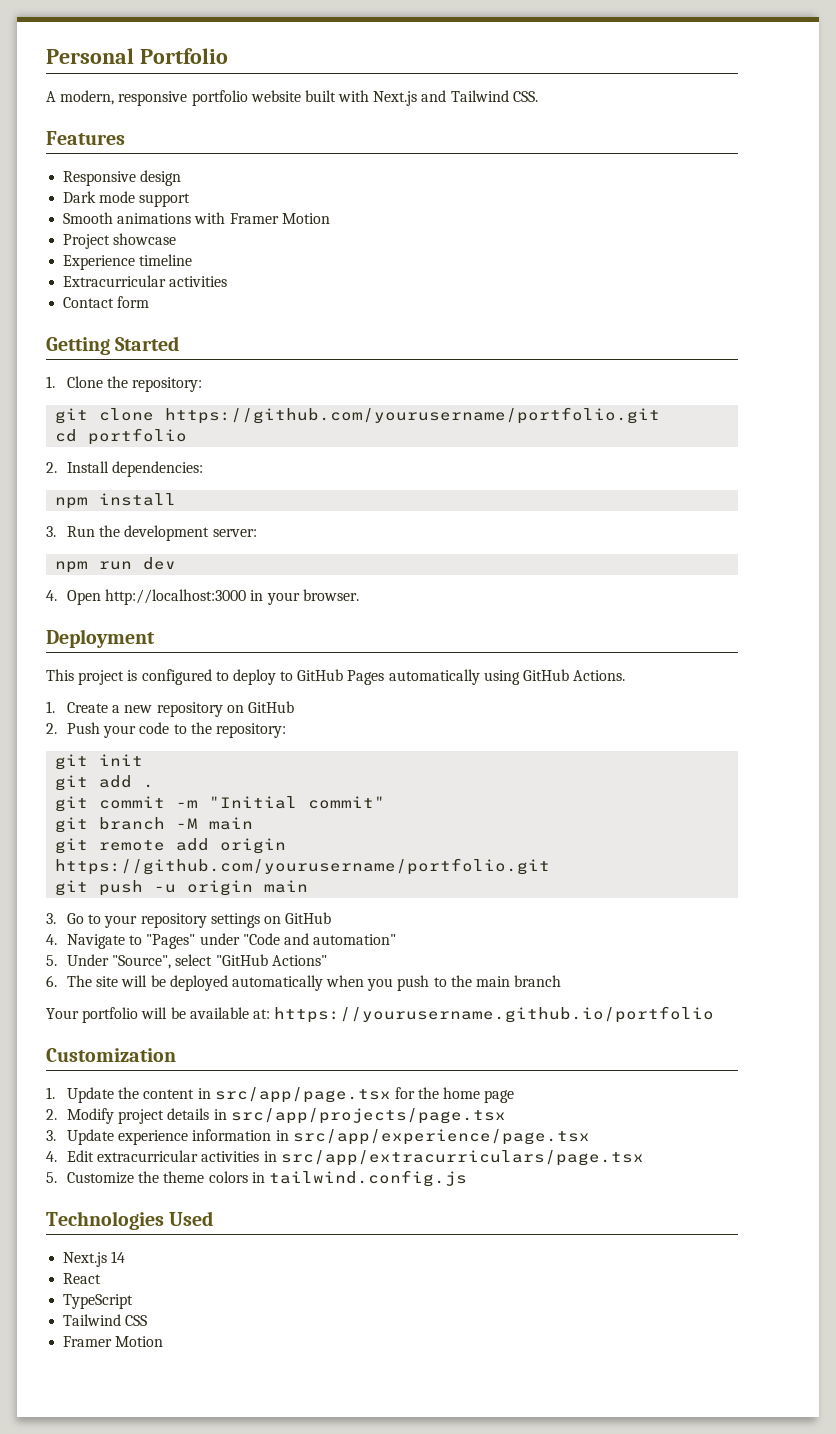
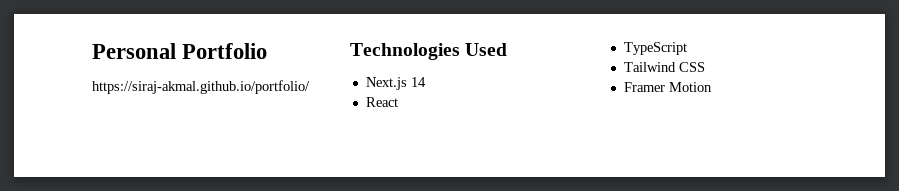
- A modern, responsive portfolio website built with Next.js and Tailwind CSS.
- Features
- Responsive design
- Dark mode support
- Smooth animations with Framer Motion
- Project showcase
- Experience timeline
- Extracurricular activities
- Contact form
- Getting Started
- 1. Clone the repository:
- git clone https://github.com/yourusername/portfolio.git
- cd portfolio
- 2. Install dependencies:
- npm install
- 3. Run the development server:
- npm run dev
- 4. Open http://localhost:3000 in your browser.
- Deployment
- This project is configured to deploy to GitHub Pages automatically using GitHub Actions.
- 1. Create a new repository on GitHub
- 2. Push your code to the repository:
- git init
- git add .
- git commit -m "Initial commit"
- git branch -M main
- git remote add origin https://github.com/yourusername/portfolio.git
- git push -u origin main
- 3. Go to your repository settings on GitHub
- 4. Navigate to "Pages" under "Code and automation"
- 5. Under "Source", select "GitHub Actions"
- 6. The site will be deployed automatically when you push to the main branch
- Your portfolio will be available at: https://yourusername.github.io/portfolio
- Customization
- 1. Update the content in src/app/page.tsx for the home page
- 2. Modify project details in src/app/projects/page.tsx
- 3. Update experience information in src/app/experience/page.tsx
- 4. Edit extracurricular activities in src/app/extracurriculars/page.tsx
- 5. Customize the theme colors in tailwind.config.js
+ https://siraj-akmal.github.io/portfolio/

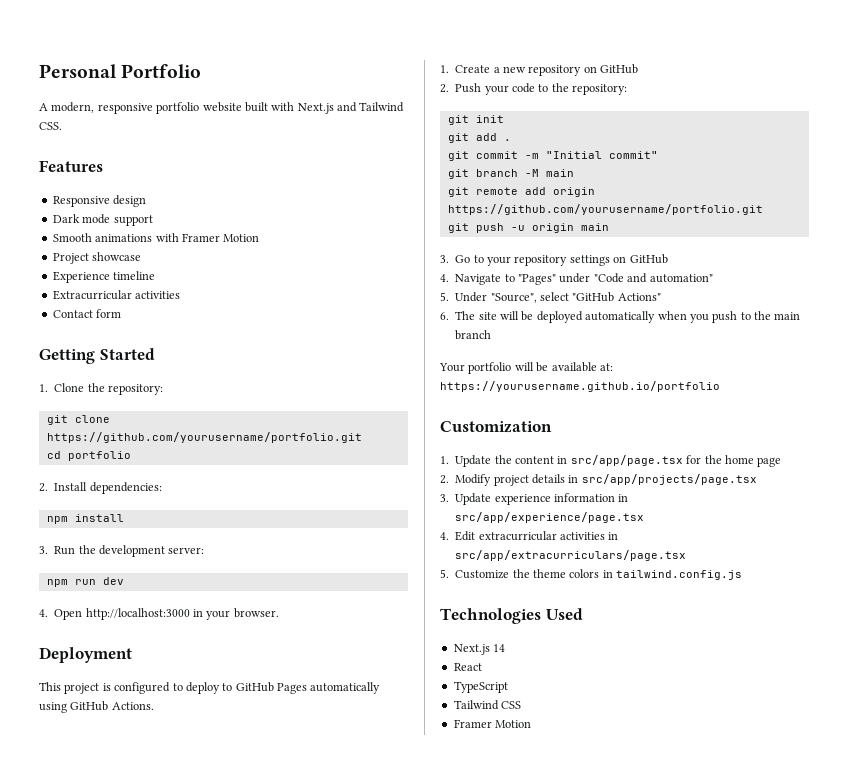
- https://siraj-akmal.github.io/portfolio/
+ A modern, responsive portfolio website built with Next.js and Tailwind CSS.
+ Features
+ Responsive design
+ Dark mode support
+ Smooth animations with Framer Motion
+ Project showcase
+ Experience timeline
+ Extracurricular activities
+ Contact form
+ Getting Started
+ 1. Clone the repository:
+ git clone https://github.com/yourusername/portfolio.git
+ cd portfolio
+ 2. Install dependencies:
+ npm install
+ 3. Run the development server:
+ npm run dev
+ 4. Open http://localhost:3000 in your browser.
+ Deployment
+ This project is configured to deploy to GitHub Pages automatically using GitHub Actions.
+ 1. Create a new repository on GitHub
+ 2. Push your code to the repository:
+ git init
+ git add .
+ git commit -m "Initial commit"
+ git branch -M main
+ git remote add origin https://github.com/yourusername/portfolio.git
+ git push -u origin main
+ 3. Go to your repository settings on GitHub
+ 4. Navigate to "Pages" under "Code and automation"
+ 5. Under "Source", select "GitHub Actions"
+ 6. The site will be deployed automatically when you push to the main branch
+ Your portfolio will be available at: https://yourusername.github.io/portfolio
+ Customization
+ 1. Update the content in src/app/page.tsx for the home page
+ 2. Modify project details in src/app/projects/page.tsx
+ 3. Update experience information in src/app/experience/page.tsx
+ 4. Edit extracurricular activities in src/app/extracurriculars/page.tsx
+ 5. Customize the theme colors in tailwind.config.js

